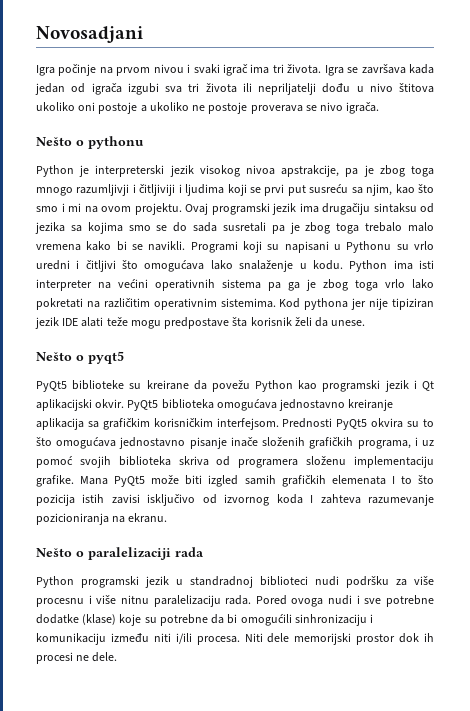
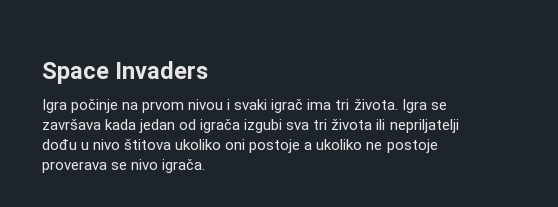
- Novosadjani
+ Space Invaders
- Nešto o pythonu
- Python je interpreterski jezik visokog nivoa apstrakcije, pa je zbog toga mnogo razumljivji i čitljiviji i ljudima koji se prvi put susreću sa njim, kao što smo i mi na ovom projektu. Ovaj programski jezik ima drugačiju sintaksu od jezika sa kojima smo se do sada susretali pa je zbog toga trebalo malo vremena kako bi se navikli. Programi koji su napisani u Pythonu su vrlo uredni i čitljivi što omogućava lako snalaženje u kodu. Python ima isti interpreter na većini operativnih sistema pa ga je zbog toga vrlo lako pokretati na različitim operativnim sistemima. Kod pythona jer nije tipiziran jezik IDE alati teže mogu predpostave šta korisnik želi da unese.
- Nešto o pyqt5
- PyQt5 biblioteke su kreirane da povežu Python kao programski jezik i Qt aplikacijski okvir. PyQt5 biblioteka omogućava jednostavno kreiranje aplikacija sa grafičkim korisničkim interfejsom. Prednosti PyQt5 okvira su to što omogućava jednostavno pisanje inače složenih grafičkih programa, i uz pomoć svojih biblioteka skriva od programera složenu implementaciju grafike. Mana PyQt5 može biti izgled samih grafičkih elemenata I to što pozicija istih zavisi isključivo od izvornog koda I zahteva razumevanje pozicioniranja na ekranu.
- Nešto o paralelizaciji rada
- Python programski jezik u standradnoj biblioteci nudi podršku za više procesnu i više nitnu paralelizaciju rada. Pored ovoga nudi i sve potrebne dodatke (klase) koje su potrebne da bi omogućili sinhronizaciju i komunikaciju između niti i/ili procesa. Niti dele memorijski prostor dok ih procesi ne dele.

